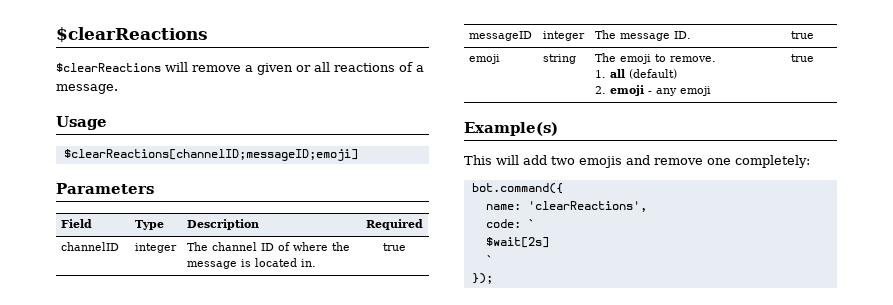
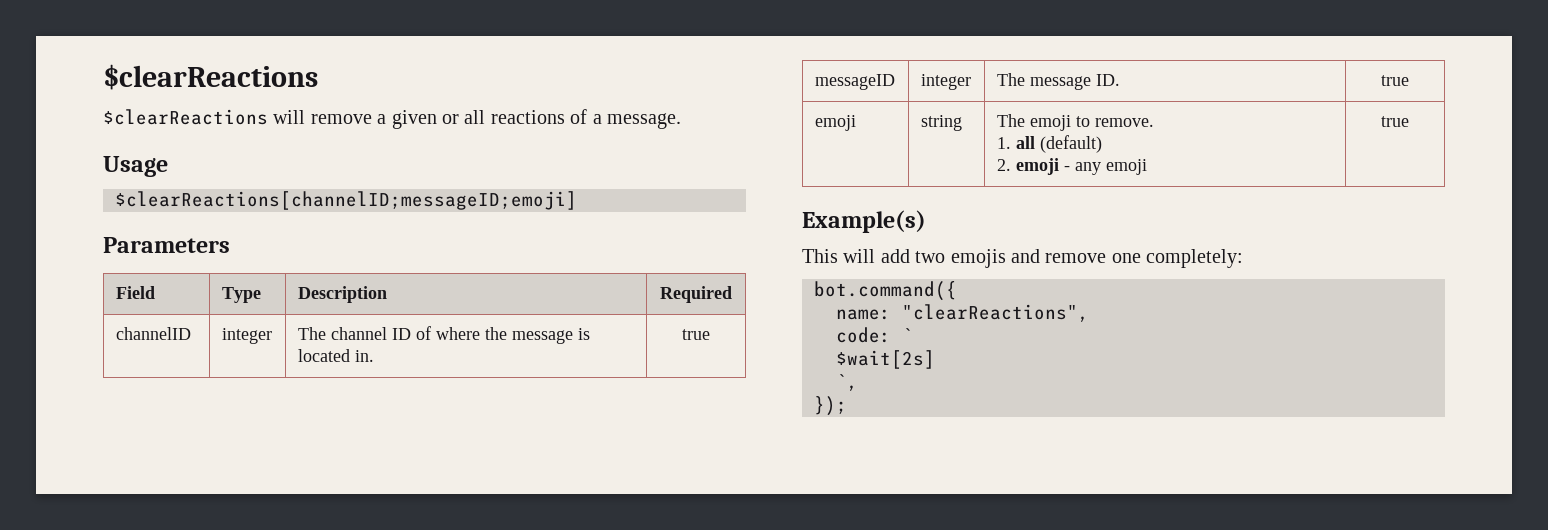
- name: 'clearReactions',
+ name: "clearReactions",
  $wait[2s]
- `
+ `,

